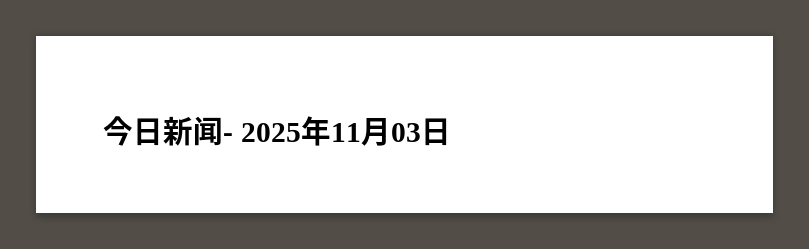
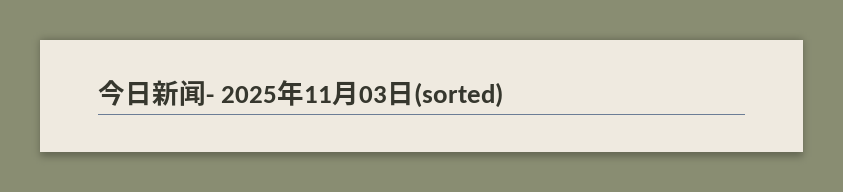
- 今日新闻- 2025年11月03日
+ 今日新闻- 2025年11月03日(sorted)

